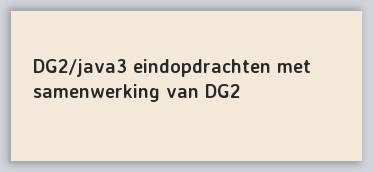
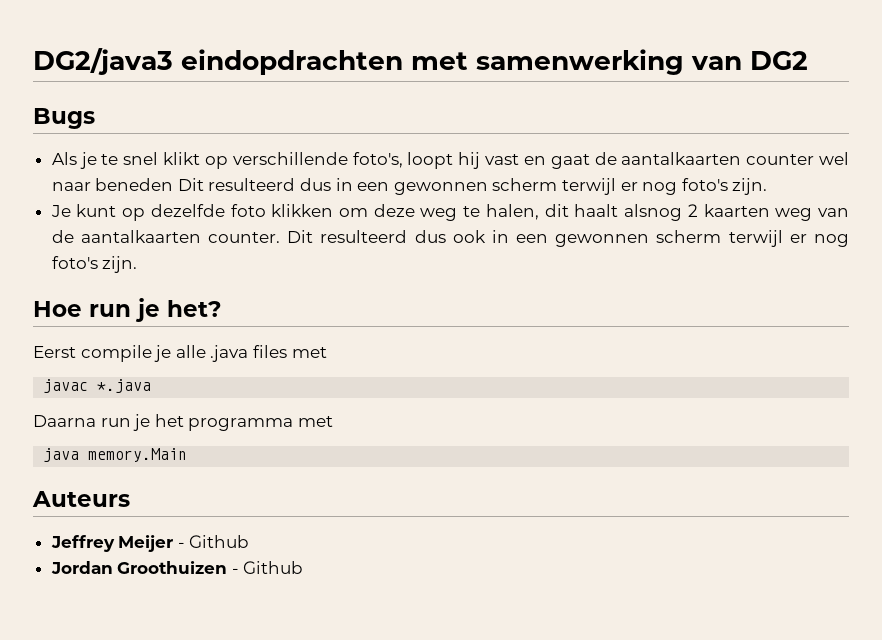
+ Bugs
+ Als je te snel klikt op verschillende foto's, loopt hij vast en gaat de aantalkaarten counter wel naar beneden Dit resulteerd dus in een gewonnen scherm terwijl er nog foto's zijn.
+ Je kunt op dezelfde foto klikken om deze weg te halen, dit haalt alsnog 2 kaarten weg van de aantalkaarten counter. Dit resulteerd dus ook in een gewonnen scherm terwijl er nog foto's zijn.
+ Hoe run je het?
+ Eerst compile je alle .java files met
+ javac *.java
+ Daarna run je het programma met
+ java memory.Main
+ Auteurs
+ Jeffrey Meijer - Github
+ Jordan Groothuizen - Github

